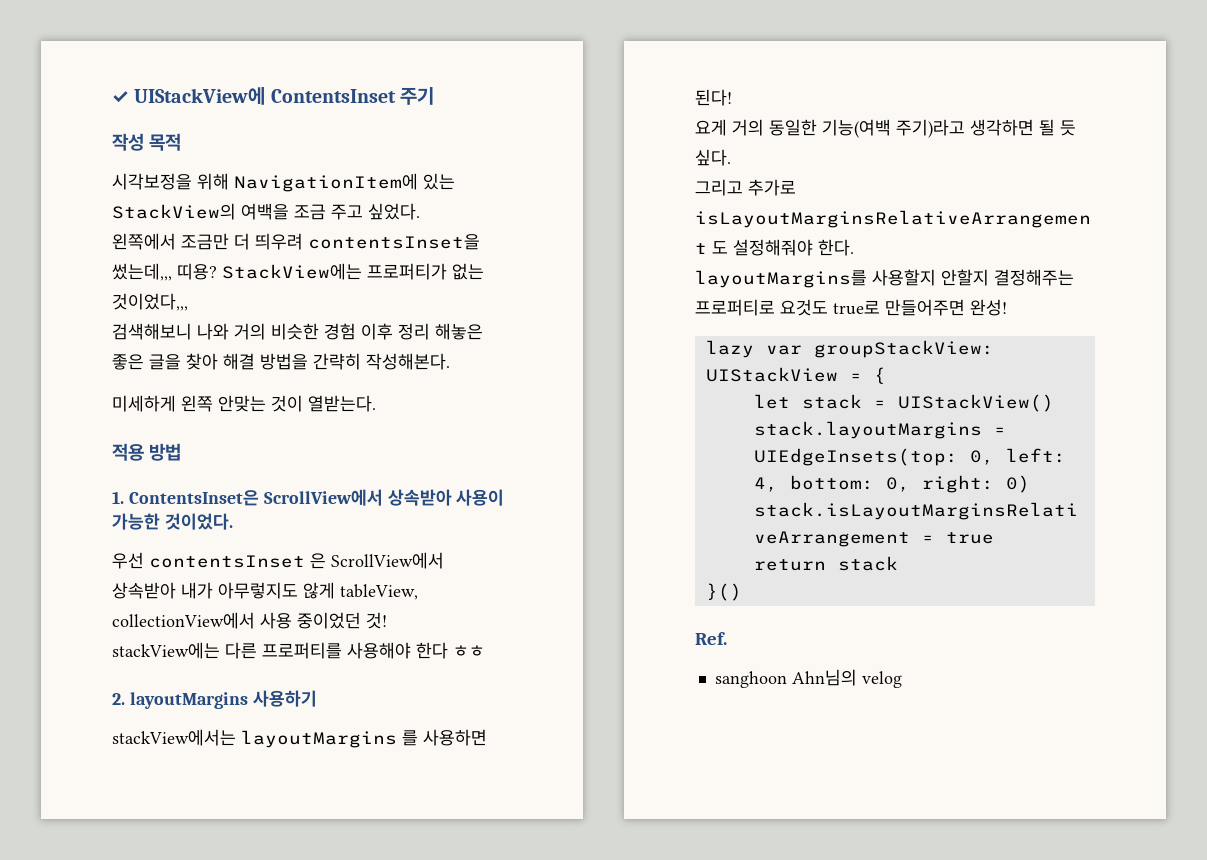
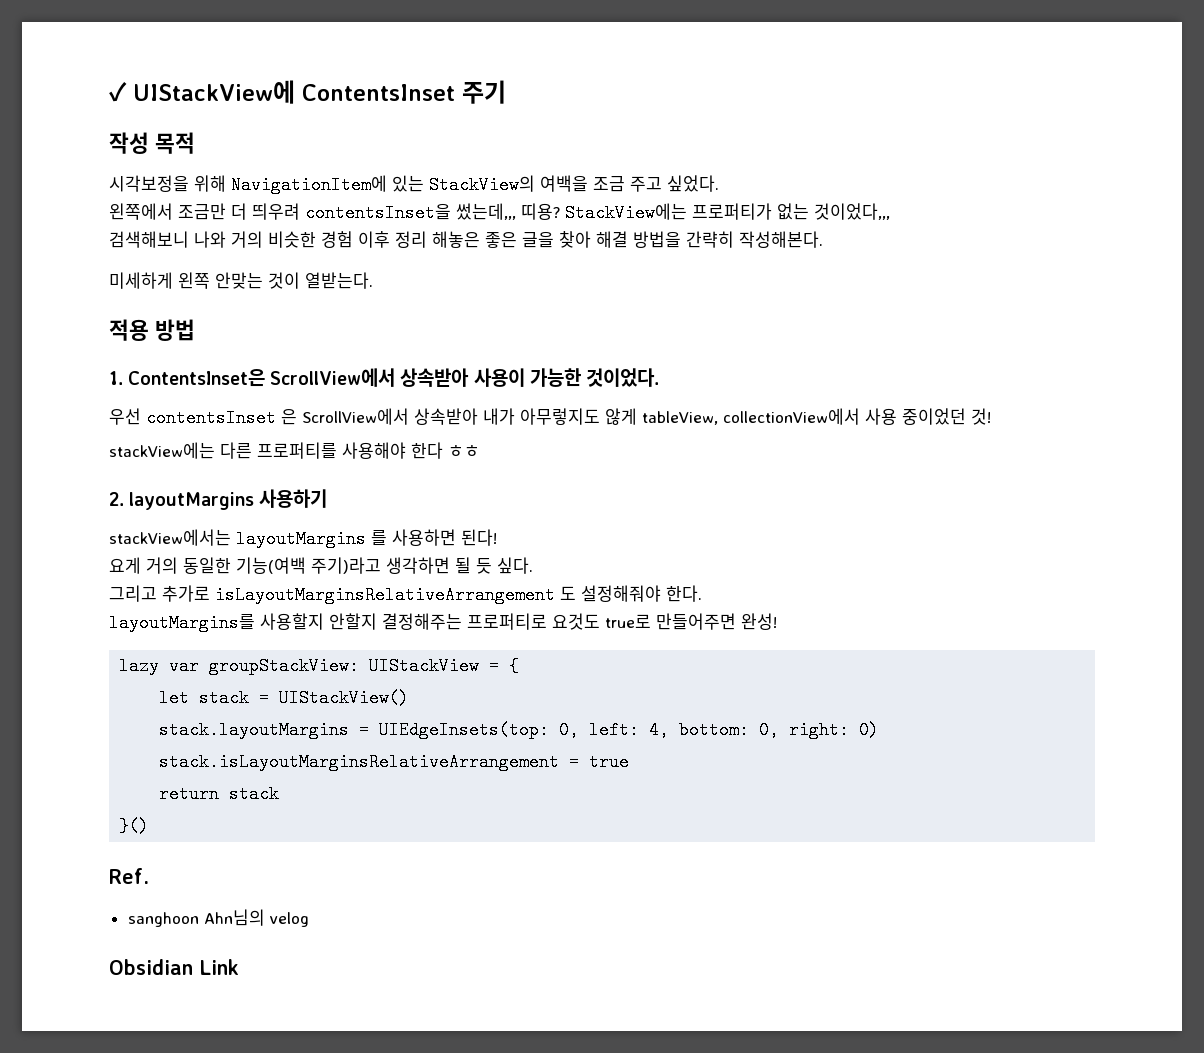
+ Obsidian Link

